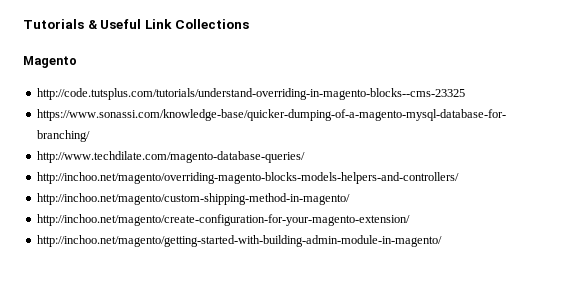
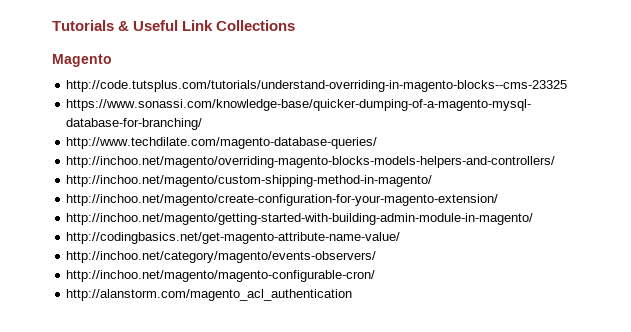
+ http://codingbasics.net/get-magento-attribute-name-value/
+ http://inchoo.net/category/magento/events-observers/
+ http://inchoo.net/magento/magento-configurable-cron/
+ http://alanstorm.com/magento_acl_authentication

